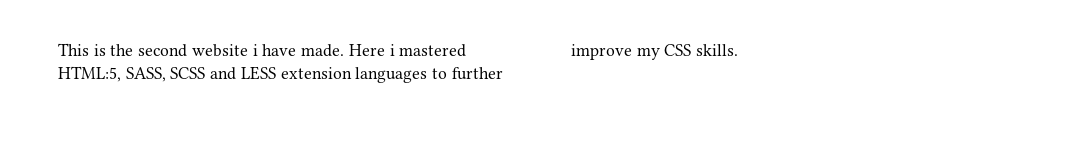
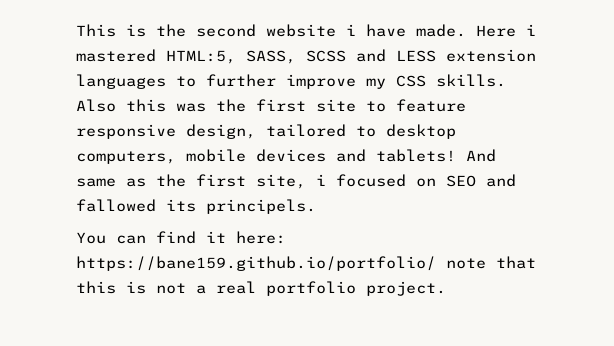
+ Also this was the first site to feature responsive design, tailored to desktop computers, mobile devices and tablets! And same as the first site, i focused on SEO and fallowed its principels.
+ You can find it here: https://bane159.github.io/portfolio/ note that this is not a real portfolio project.

